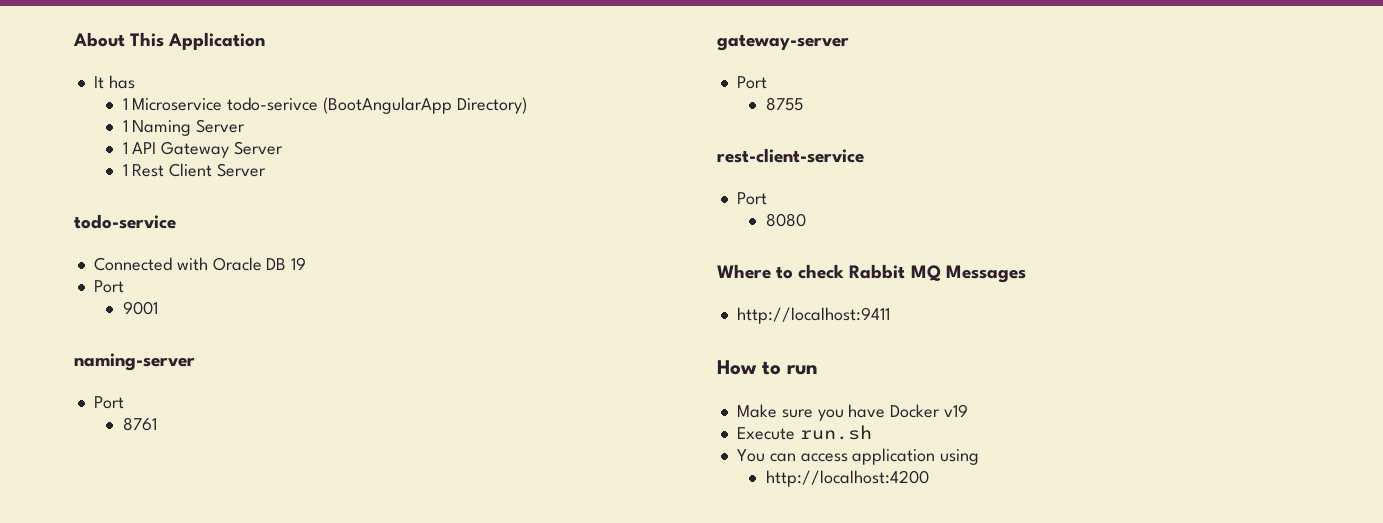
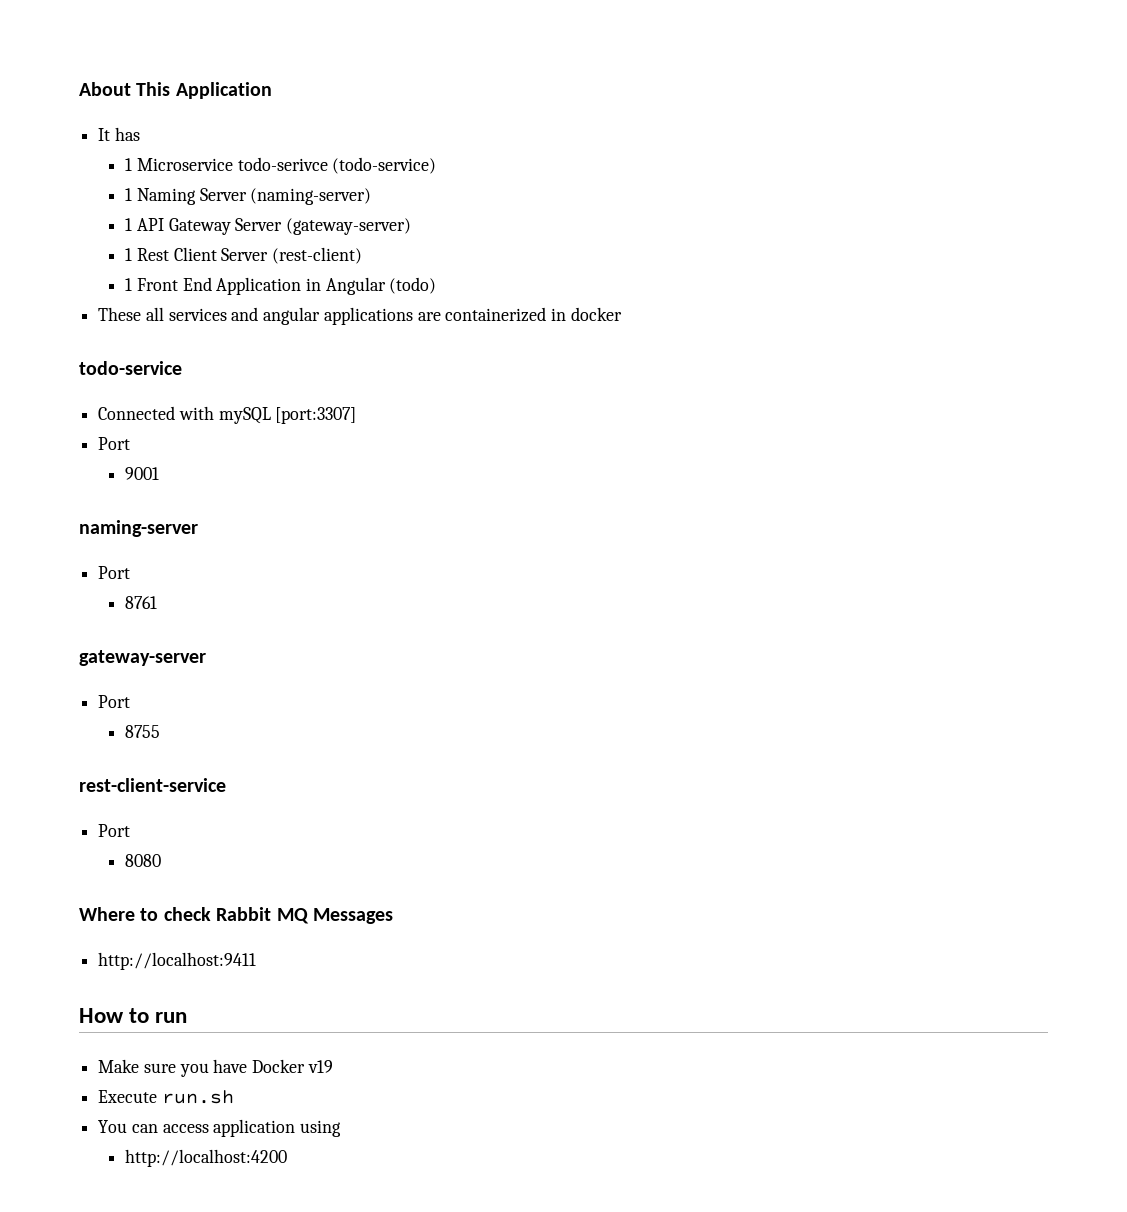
- 1 Microservice todo-serivce (BootAngularApp Directory)
+ 1 Microservice todo-serivce (todo-service)
- 1 Naming Server
+ 1 Naming Server (naming-server)
- 1 API Gateway Server
+ 1 API Gateway Server (gateway-server)
- 1 Rest Client Server
+ 1 Rest Client Server (rest-client)
+ 1 Front End Application in Angular (todo)
+ These all services and angular applications are containerized in docker
- Connected with Oracle DB 19
+ Connected with mySQL [port:3307]

